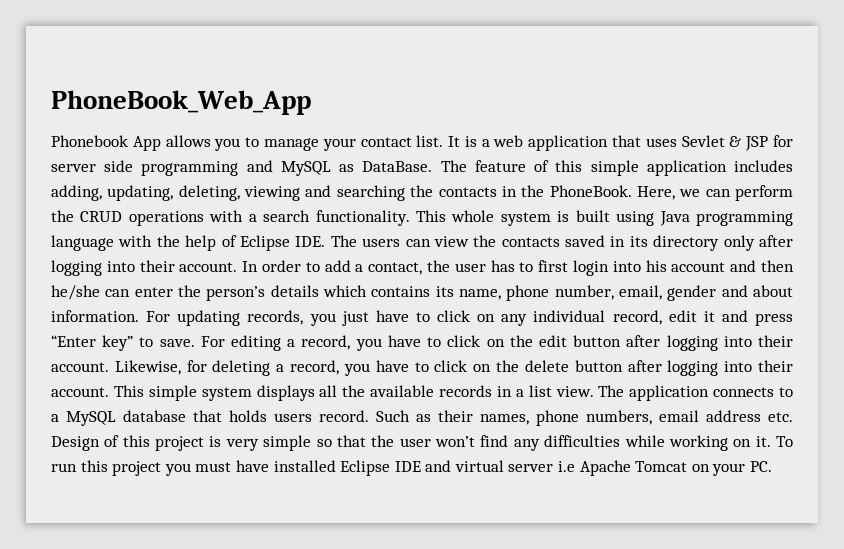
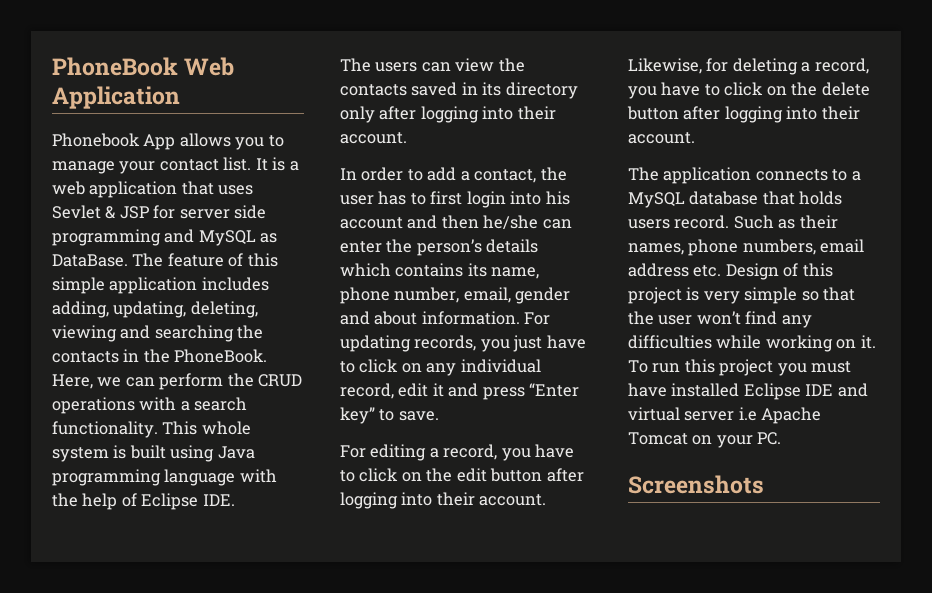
- PhoneBook_Web_App
+ PhoneBook Web Application
- This whole system is built using Java programming language with the help of Eclipse IDE. The users can view the contacts saved in its directory only after logging into their account. In order to add a contact, the user has to first login into his account and then he/she can enter the person’s details which contains its name, phone number, email, gender and about information.
+ This whole system is built using Java programming language with the help of Eclipse IDE.
+ The users can view the contacts saved in its directory only after logging into their account.
+ In order to add a contact, the user has to first login into his account and then he/she can enter the person’s details which contains its name, phone number, email, gender and about information.
- For updating records, you just have to click on any individual record, edit it and press “Enter key” to save. For editing a record, you have to click on the edit button after logging into their account.
+ For updating records, you just have to click on any individual record, edit it and press “Enter key” to save.
+ For editing a record, you have to click on the edit button after logging into their account.
- Likewise, for deleting a record, you have to click on the delete button after logging into their account. This simple system displays all the available records in a list view. The application connects to a MySQL database that holds users record.
+ Likewise, for deleting a record, you have to click on the delete button after logging into their account.
+ The application connects to a MySQL database that holds users record.
+ Screenshots

